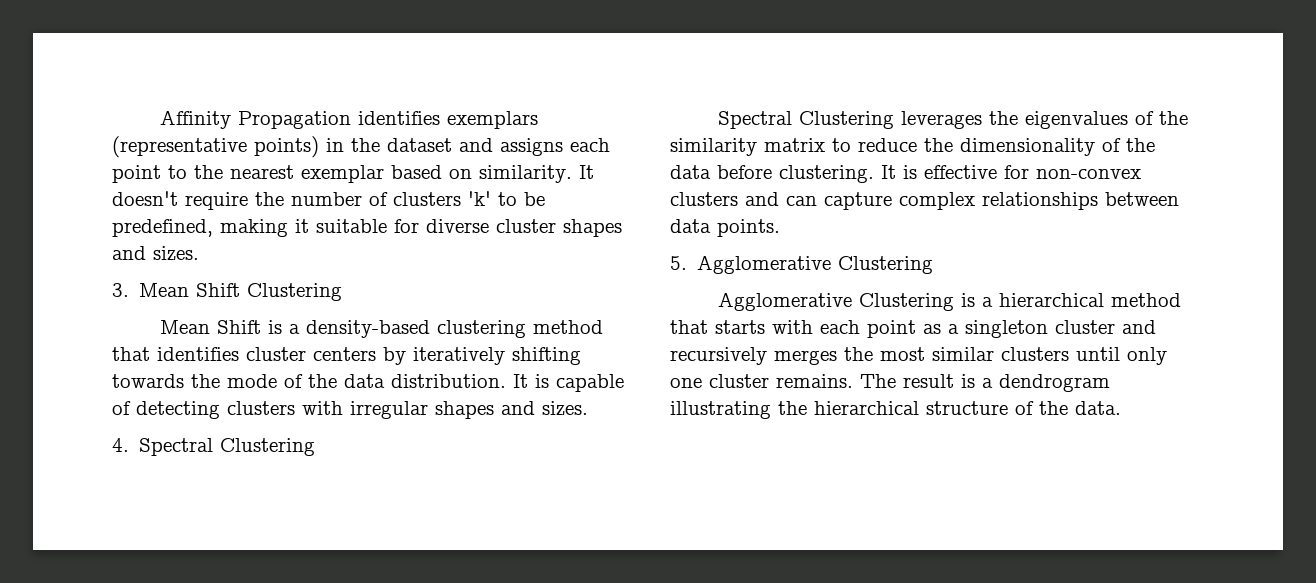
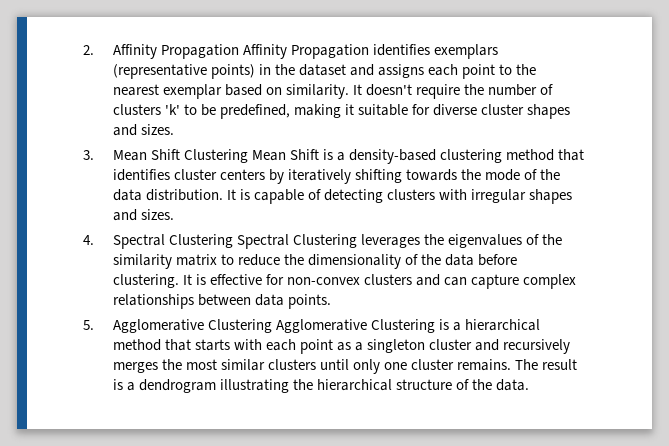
- Affinity Propagation identifies exemplars (representative points) in the dataset and assigns each point to the nearest exemplar based on similarity.
+ 2. Affinity Propagation Affinity Propagation identifies exemplars (representative points) in the dataset and assigns each point to the nearest exemplar based on similarity.
- 3. Mean Shift Clustering
- Mean Shift is a density-based clustering method that identifies cluster centers by iteratively shifting towards the mode of the data distribution.
+ 3. Mean Shift Clustering Mean Shift is a density-based clustering method that identifies cluster centers by iteratively shifting towards the mode of the data distribution.
- 4. Spectral Clustering
- Spectral Clustering leverages the eigenvalues of the similarity matrix to reduce the dimensionality of the data before clustering.
+ 4. Spectral Clustering Spectral Clustering leverages the eigenvalues of the similarity matrix to reduce the dimensionality of the data before clustering.
- 5. Agglomerative Clustering
- Agglomerative Clustering is a hierarchical method that starts with each point as a singleton cluster and recursively merges the most similar clusters until only one cluster remains.
+ 5. Agglomerative Clustering Agglomerative Clustering is a hierarchical method that starts with each point as a singleton cluster and recursively merges the most similar clusters until only one cluster remains.

